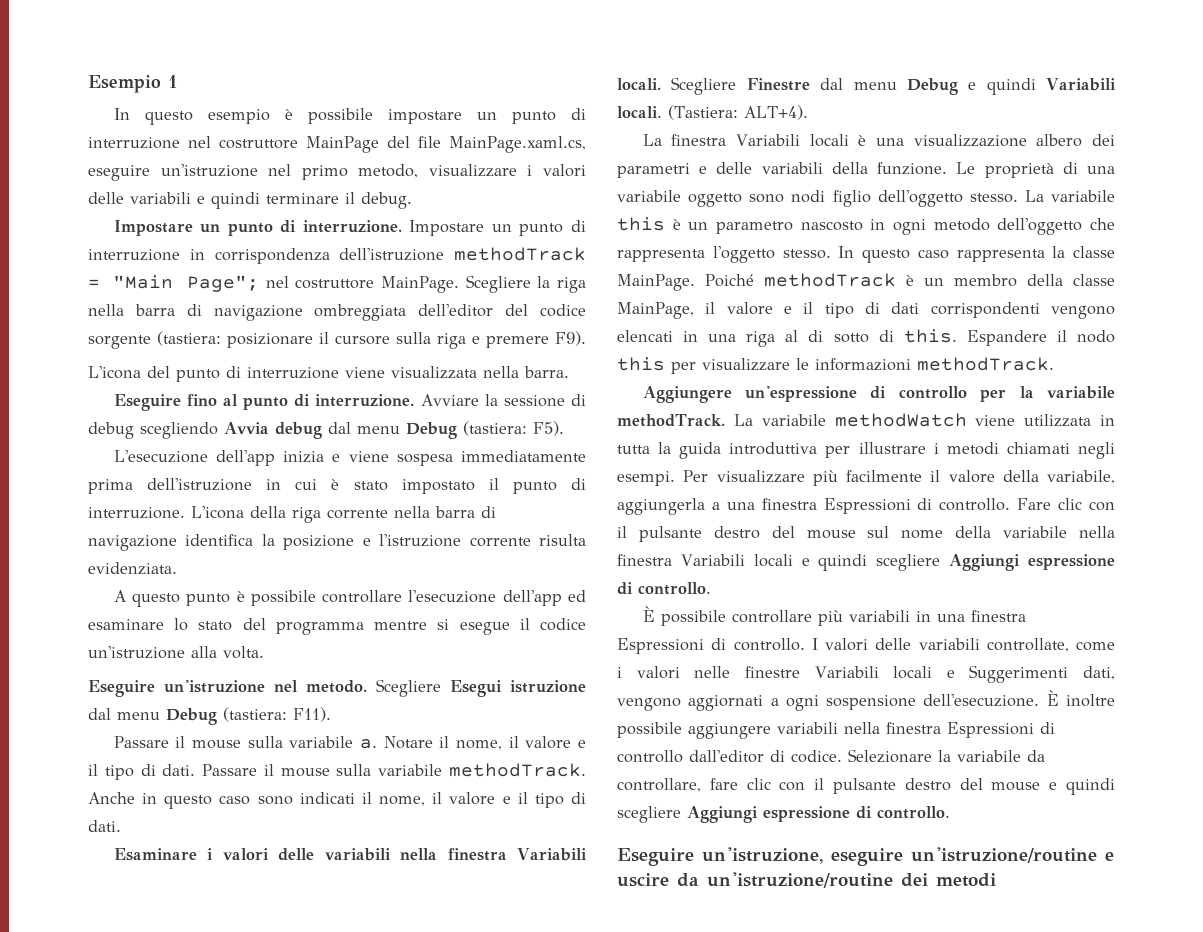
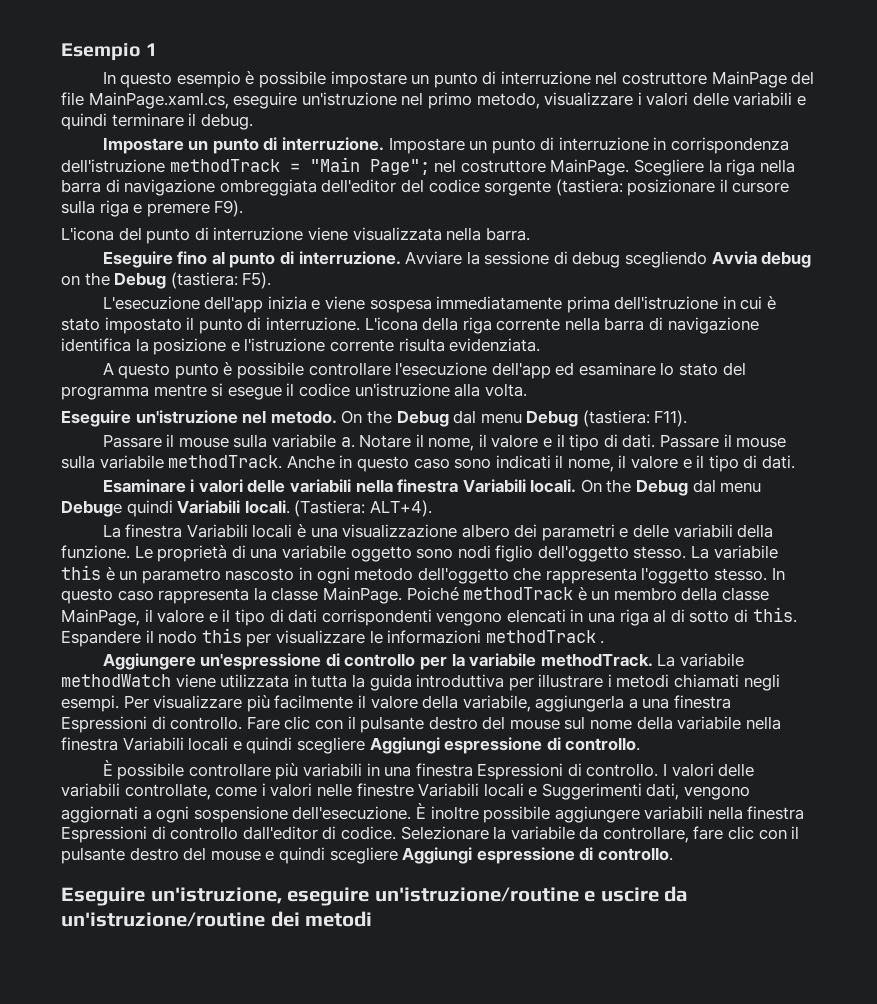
- Avviare la sessione di debug scegliendo Avvia debug dal menu Debug (tastiera: F5).
+ Avviare la sessione di debug scegliendo Avvia debug on the Debug (tastiera: F5).
- Scegliere Esegui istruzione dal menu Debug (tastiera: F11).
+ On the Debug dal menu Debug (tastiera: F11).
- Scegliere Finestre dal menu Debug e quindi Variabili locali.
+ On the Debug dal menu Debuge quindi Variabili locali.
- Espandere il nodo this per visualizzare le informazioni methodTrack.
+ Espandere il nodo this per visualizzare le informazioni methodTrack .

